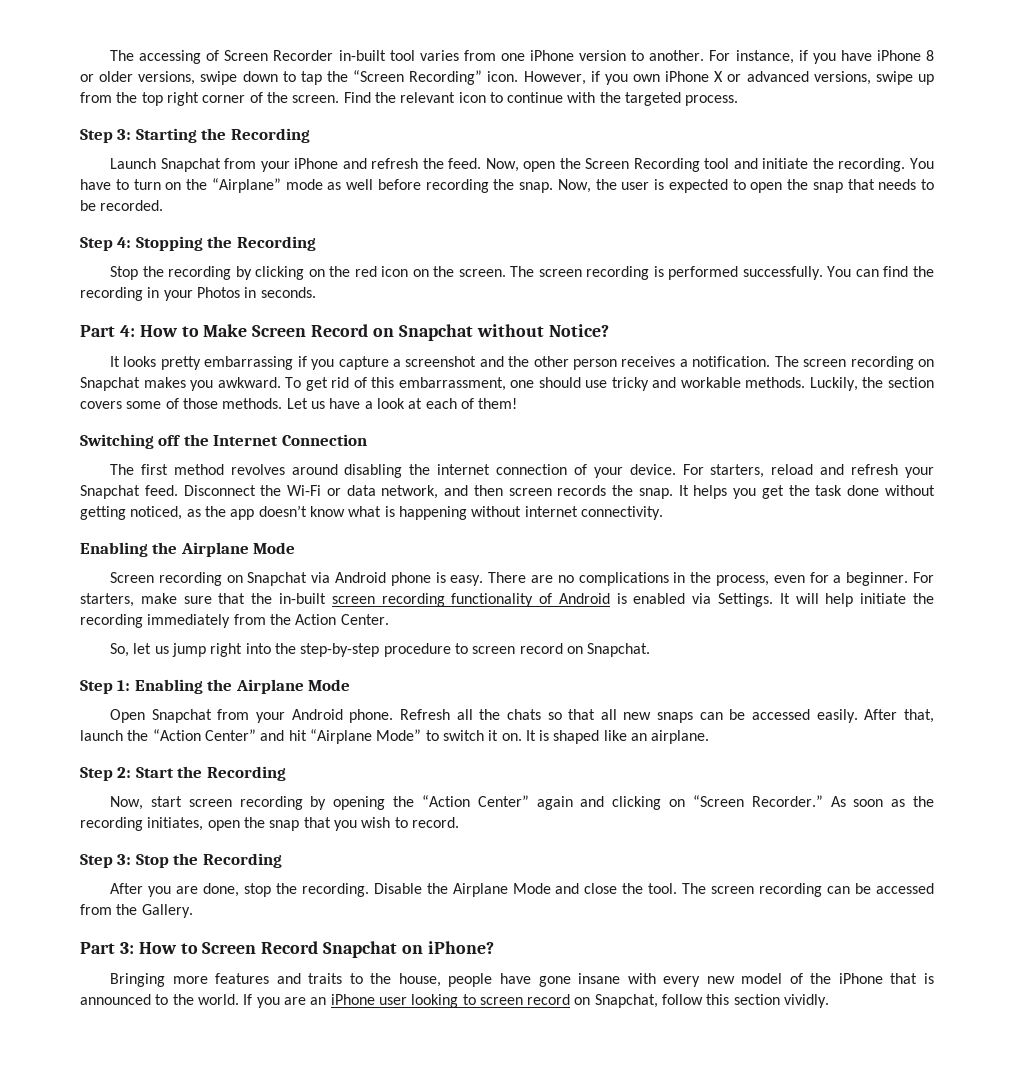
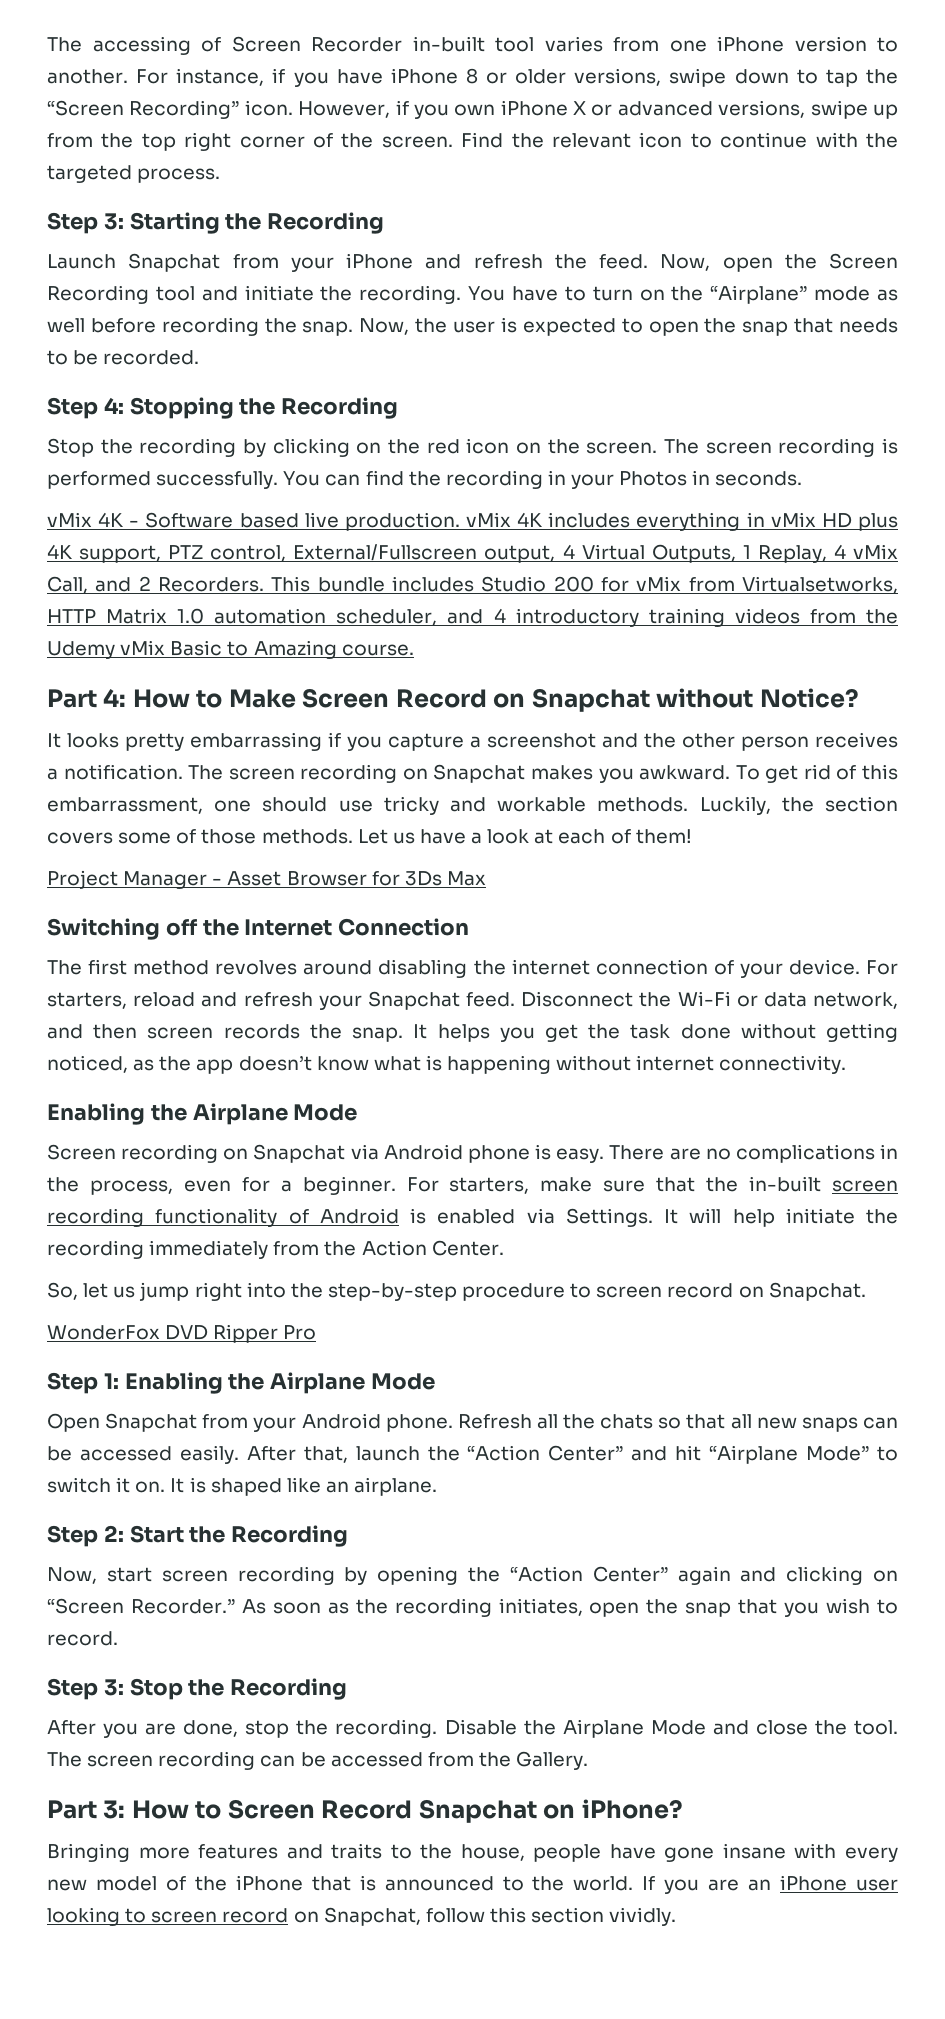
+ vMix 4K - Software based live production. vMix 4K includes everything in vMix HD plus 4K support, PTZ control, External/Fullscreen output, 4 Virtual Outputs, 1 Replay, 4 vMix Call, and 2 Recorders. This bundle includes Studio 200 for vMix from Virtualsetworks, HTTP Matrix 1.0 automation scheduler, and 4 introductory training videos from the Udemy vMix Basic to Amazing course.
+ Project Manager - Asset Browser for 3Ds Max
+ WonderFox DVD Ripper Pro

